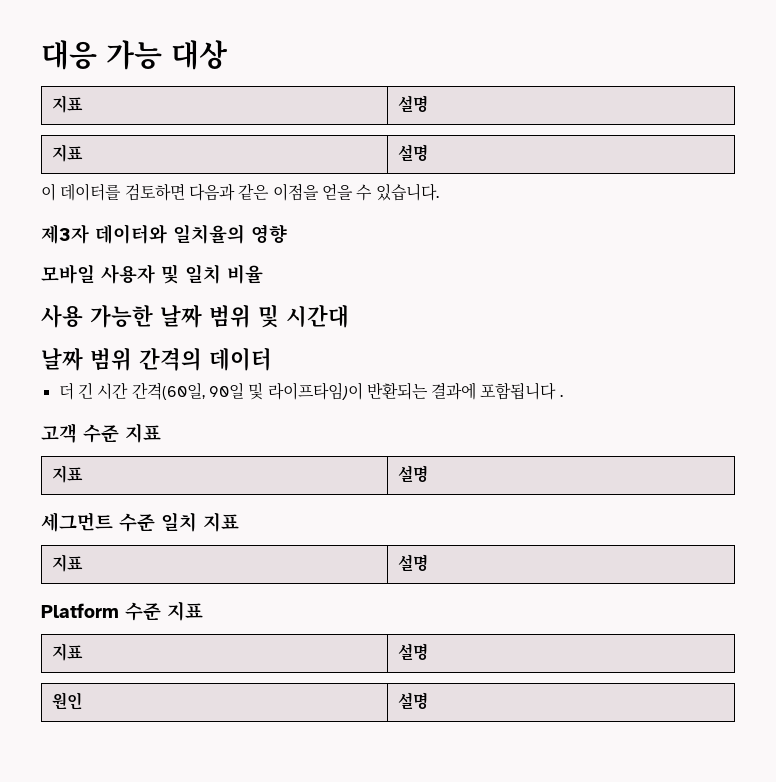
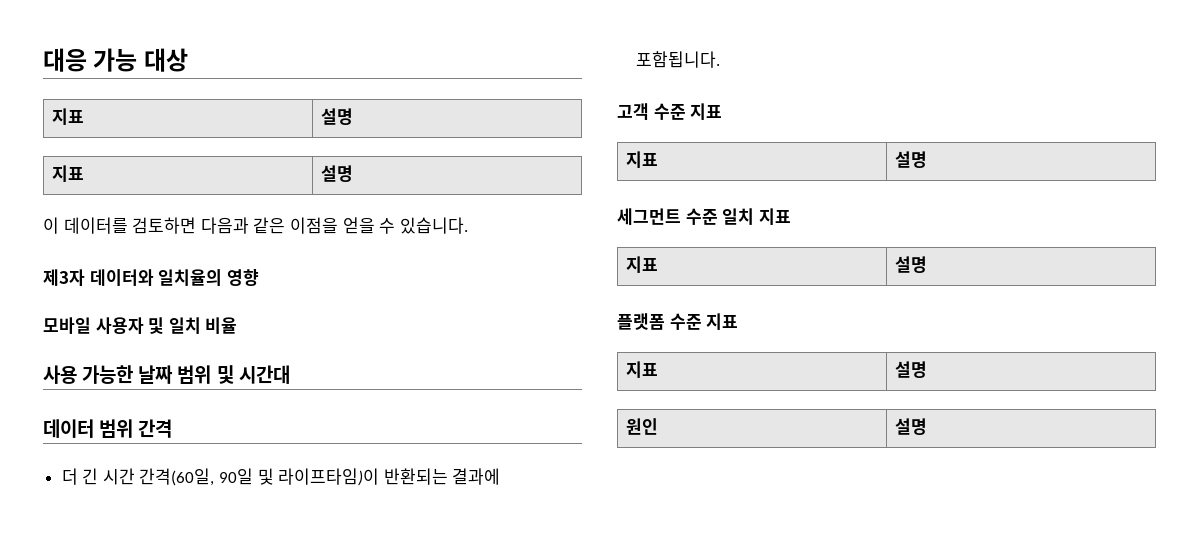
- 날짜 범위 간격의 데이터
+ 데이터 범위 간격
- 더 긴 시간 간격(60일, 90일 및 라이프타임)이 반환되는 결과에 포함됩니다 .
+ 더 긴 시간 간격(60일, 90일 및 라이프타임)이 반환되는 결과에 포함됩니다.
- Platform 수준 지표
+ 플랫폼 수준 지표

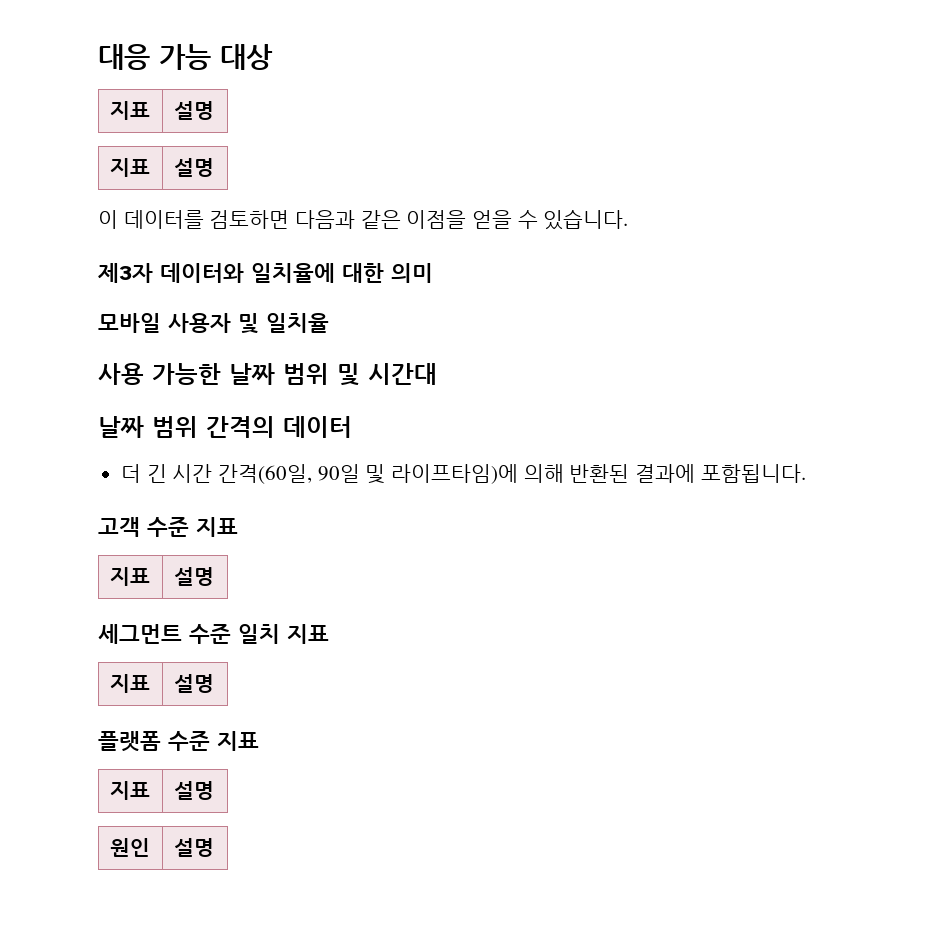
- 제3자 데이터와 일치율의 영향
+ 제3자 데이터와 일치율에 대한 의미
- 모바일 사용자 및 일치 비율
+ 모바일 사용자 및 일치율
- 데이터 범위 간격
+ 날짜 범위 간격의 데이터
- 더 긴 시간 간격(60일, 90일 및 라이프타임)이 반환되는 결과에 포함됩니다.
+ 더 긴 시간 간격(60일, 90일 및 라이프타임)에 의해 반환된 결과에 포함됩니다.

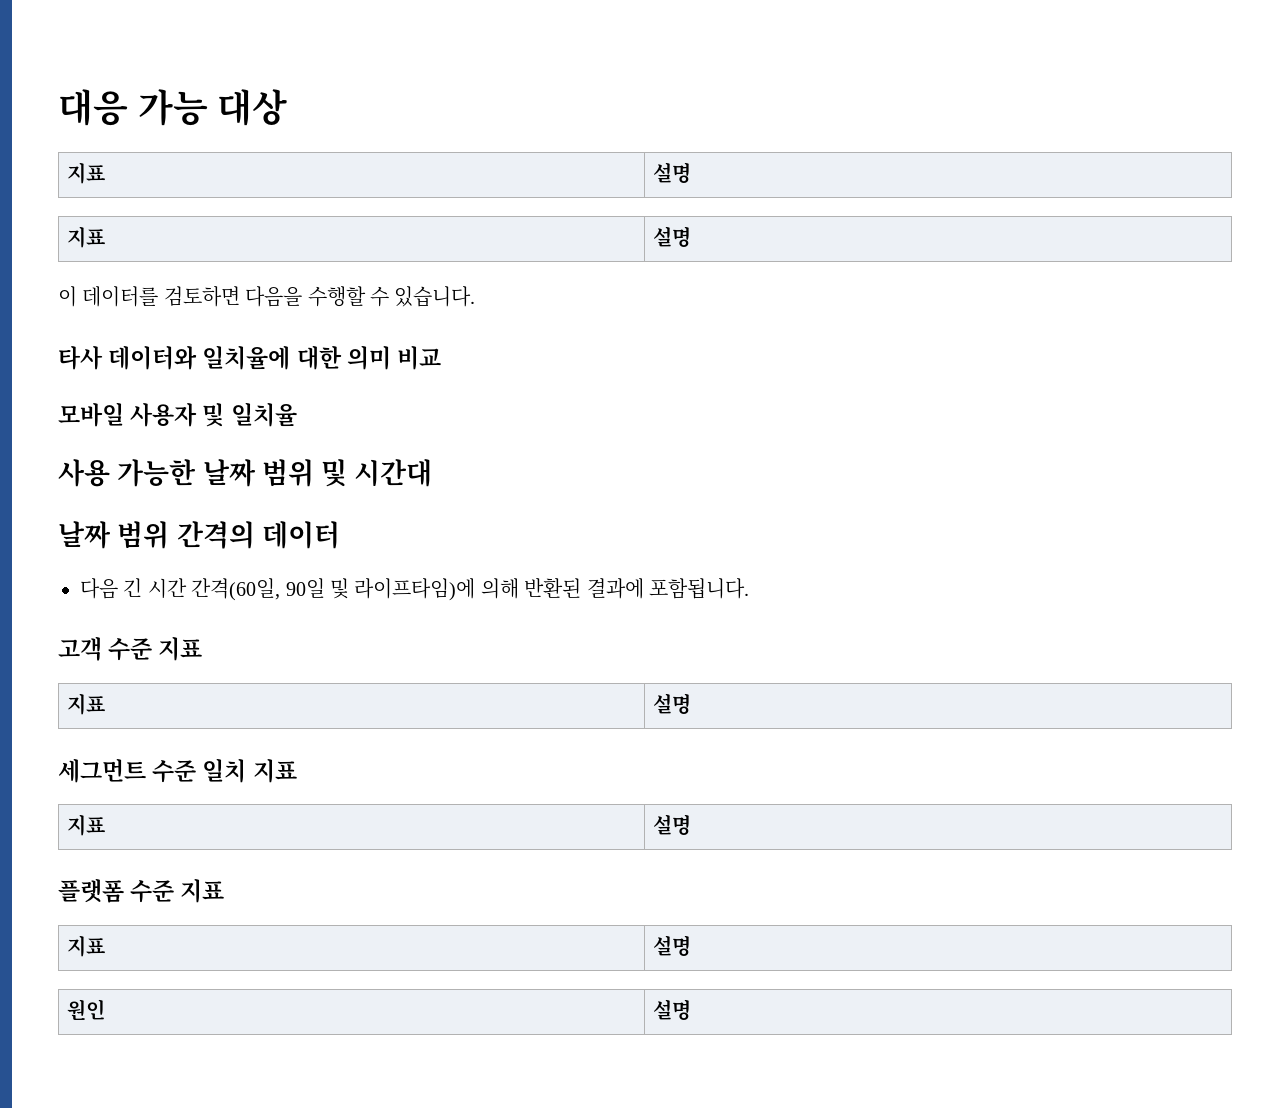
- 이 데이터를 검토하면 다음과 같은 이점을 얻을 수 있습니다.
+ 이 데이터를 검토하면 다음을 수행할 수 있습니다.
- 제3자 데이터와 일치율에 대한 의미
+ 타사 데이터와 일치율에 대한 의미 비교
- 더 긴 시간 간격(60일, 90일 및 라이프타임)에 의해 반환된 결과에 포함됩니다.
+ 다음 긴 시간 간격(60일, 90일 및 라이프타임)에 의해 반환된 결과에 포함됩니다.

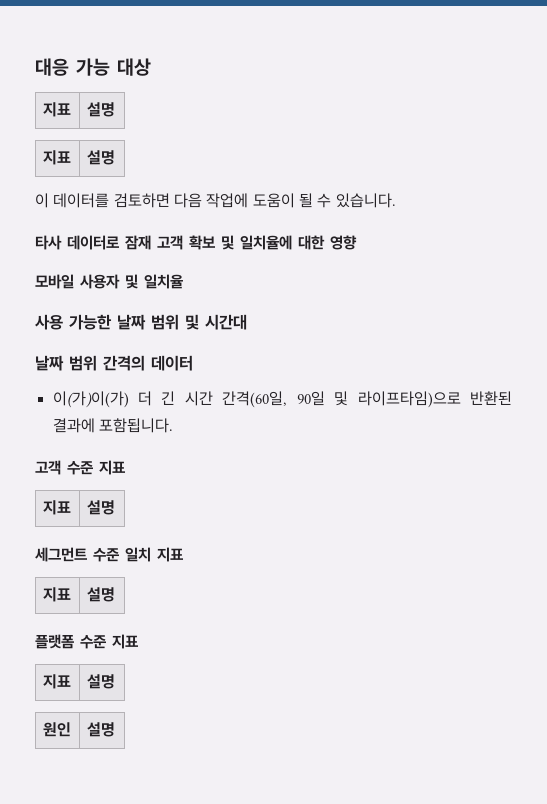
- 이 데이터를 검토하면 다음을 수행할 수 있습니다.
+ 이 데이터를 검토하면 다음 작업에 도움이 될 수 있습니다.
- 타사 데이터와 일치율에 대한 의미 비교
+ 타사 데이터로 잠재 고객 확보 및 일치율에 대한 영향
- 다음 긴 시간 간격(60일, 90일 및 라이프타임)에 의해 반환된 결과에 포함됩니다.
+ 이(가)이(가) 더 긴 시간 간격(60일, 90일 및 라이프타임)으로 반환된 결과에 포함됩니다.

